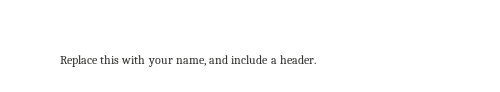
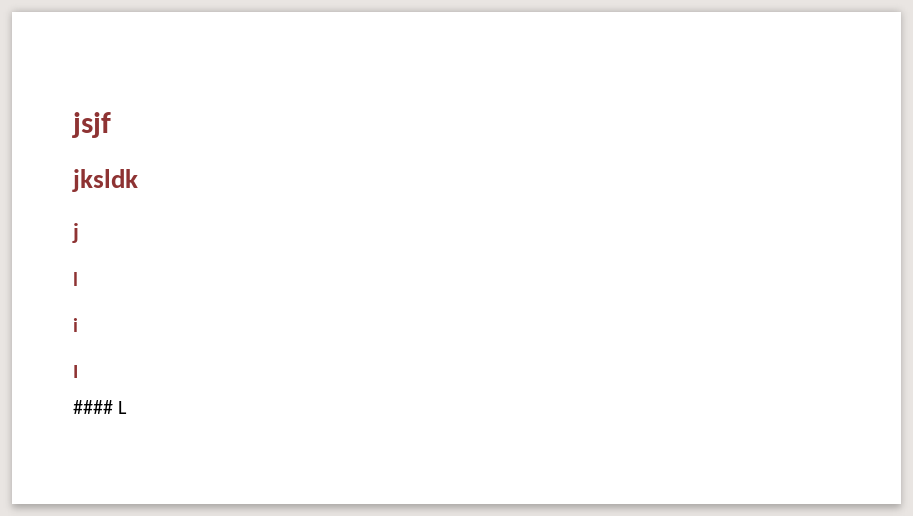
- Replace this with your name, and include a header.
+ jsjf
+ jksldk
+ j
+ l
+ i
+ I
+ #### L

